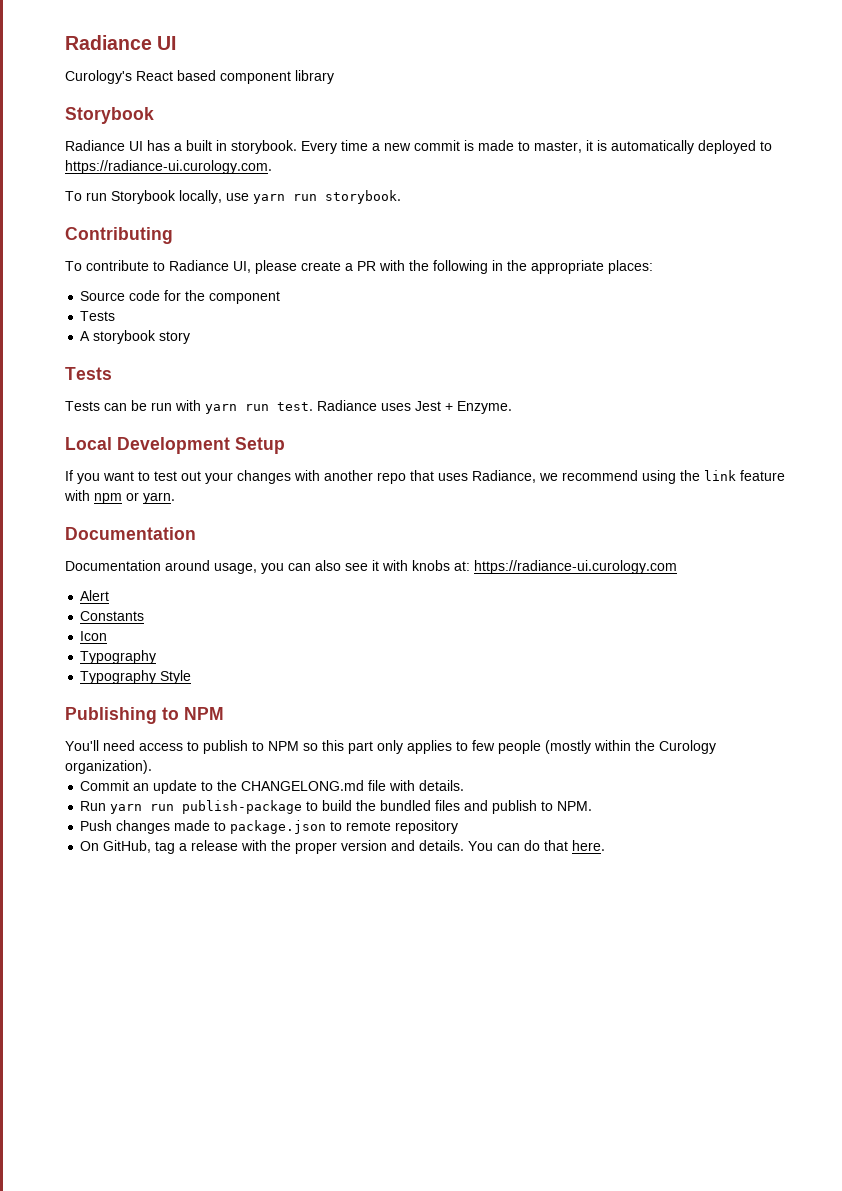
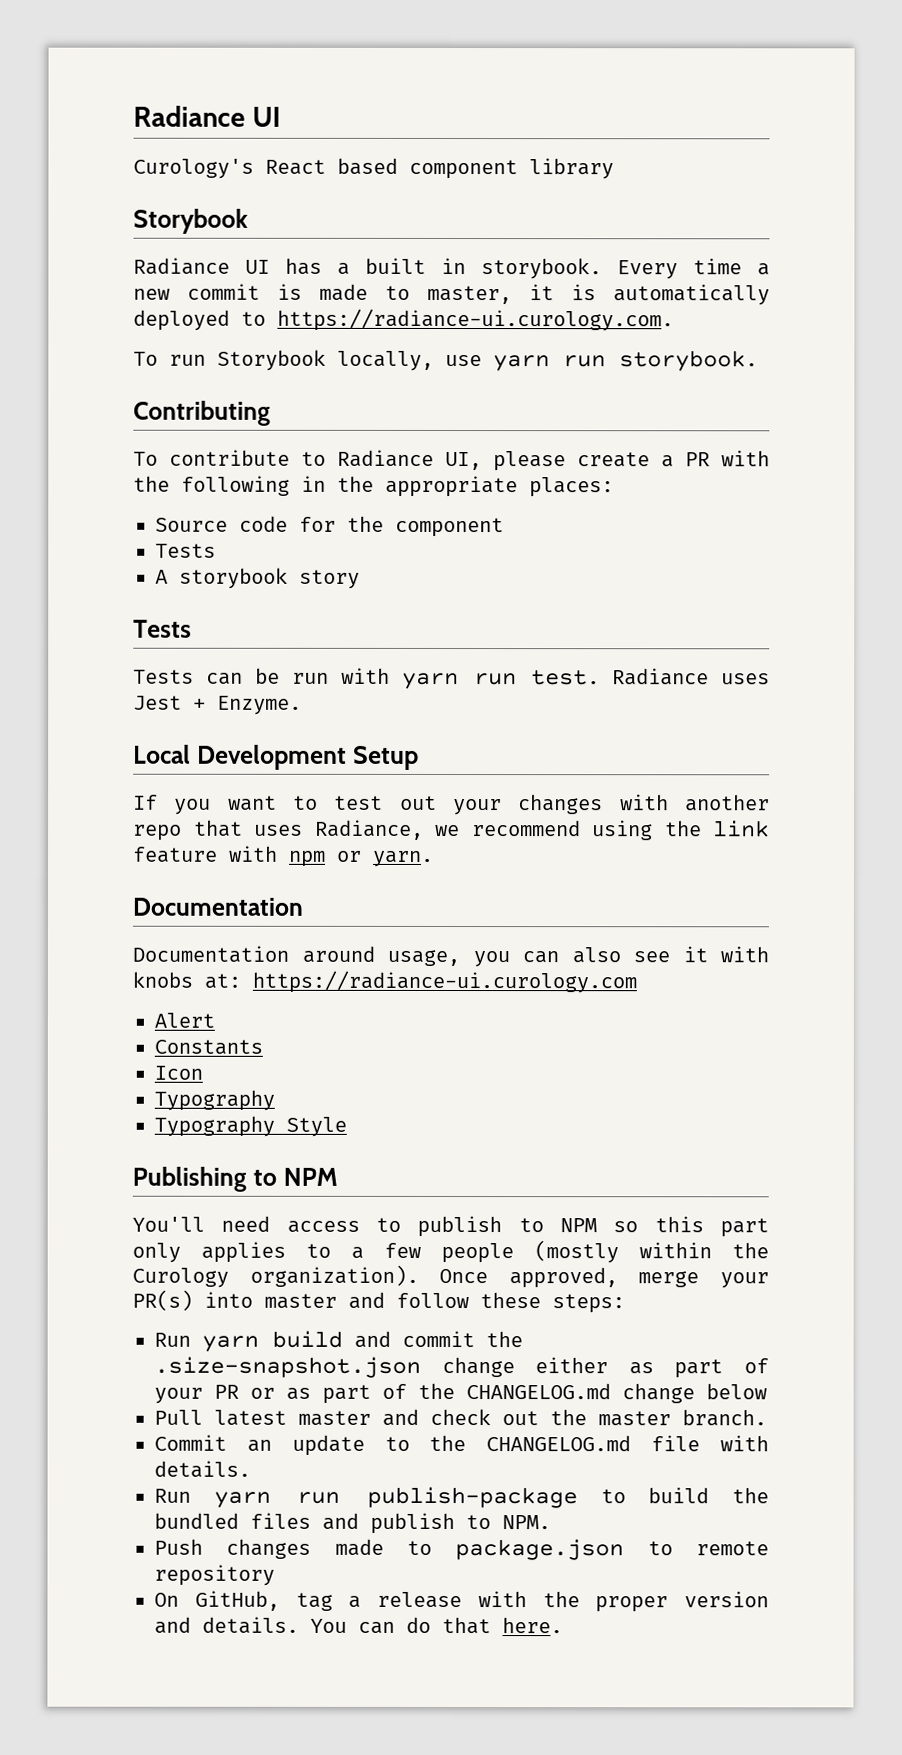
- You'll need access to publish to NPM so this part only applies to few people (mostly within the Curology organization).
+ You'll need access to publish to NPM so this part only applies to a few people (mostly within the Curology organization). Once approved, merge your PR(s) into master and follow these steps:
+ Run yarn build and commit the .size-snapshot.json change either as part of your PR or as part of the CHANGELOG.md change below
+ Pull latest master and check out the master branch.
- Commit an update to the CHANGELONG.md file with details.
+ Commit an update to the CHANGELOG.md file with details.

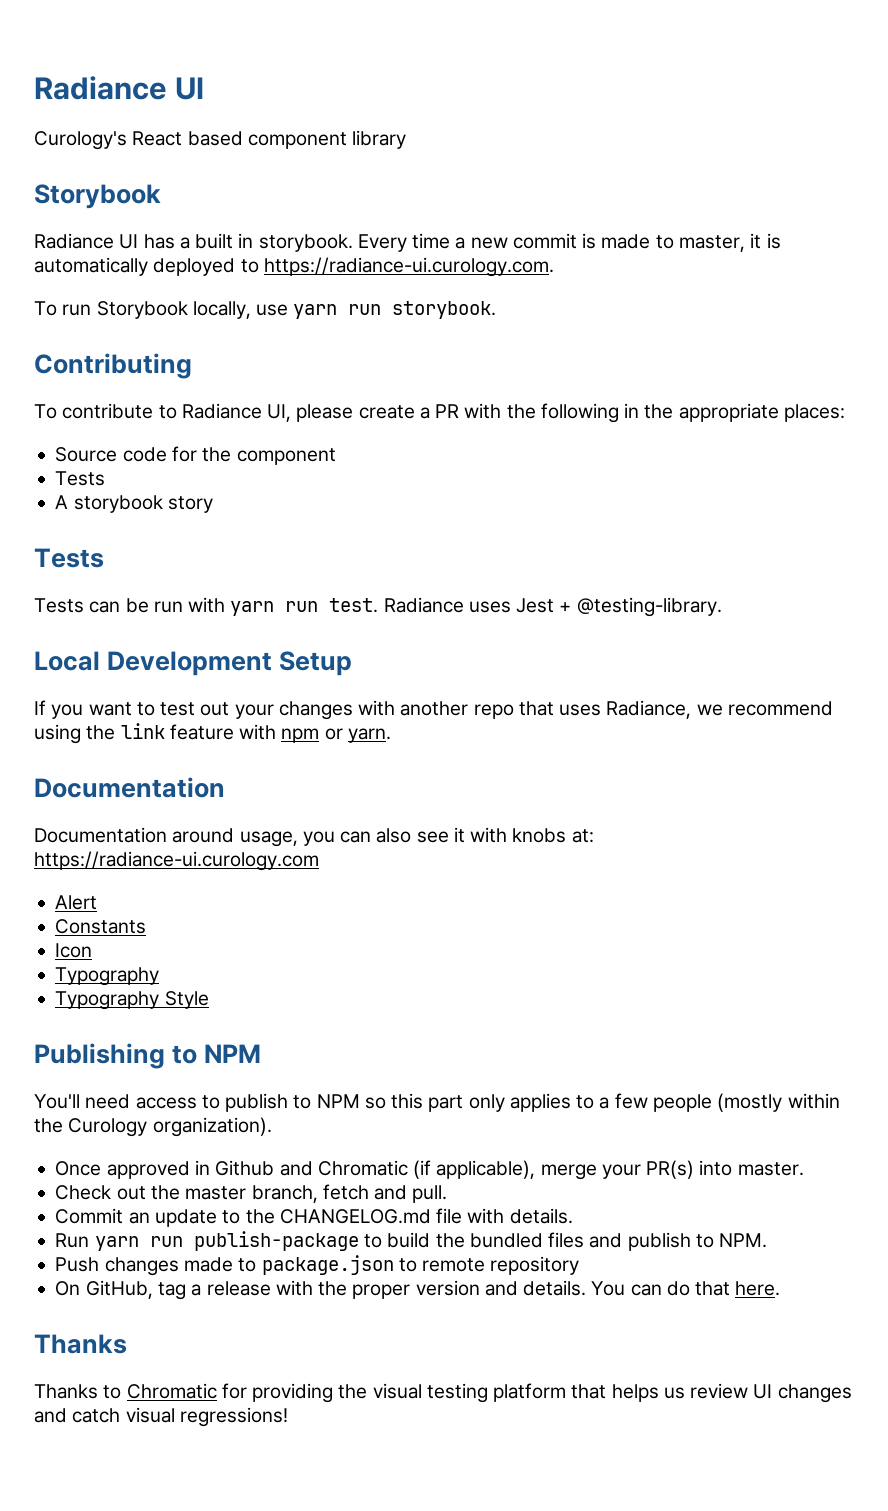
- Radiance uses Jest + Enzyme.
+ Radiance uses Jest + @testing-library.
- You'll need access to publish to NPM so this part only applies to a few people (mostly within the Curology organization). Once approved, merge your PR(s) into master and follow these steps:
- Run yarn build and commit the .size-snapshot.json change either as part of your PR or as part of the CHANGELOG.md change below
- Pull latest master and check out the master branch.
+ You'll need access to publish to NPM so this part only applies to a few people (mostly within the Curology organization).
+ Once approved in Github and Chromatic (if applicable), merge your PR(s) into master.
+ Check out the master branch, fetch and pull.
  You can do that here.
+ Thanks
+ Thanks to Chromatic for providing the visual testing platform that helps us review UI changes and catch visual regressions!

